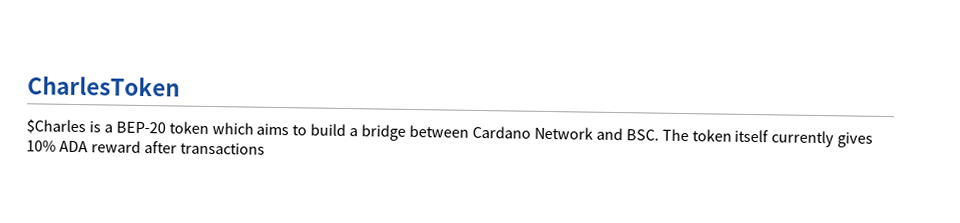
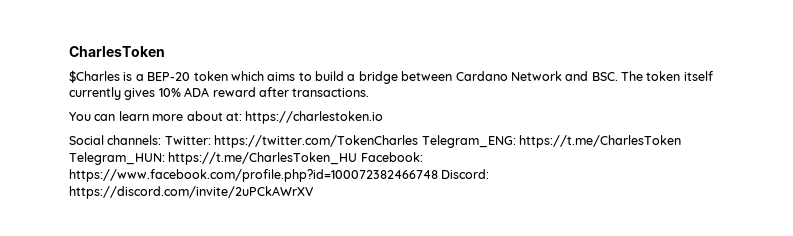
- $Charles is a BEP-20 token which aims to build a bridge between Cardano Network and BSC. The token itself currently gives 10% ADA reward after transactions
+ $Charles is a BEP-20 token which aims to build a bridge between Cardano Network and BSC. The token itself currently gives 10% ADA reward after transactions.
+ You can learn more about at: https://charlestoken.io
+ Social channels: Twitter: https://twitter.com/TokenCharles Telegram_ENG: https://t.me/CharlesToken Telegram_HUN: https://t.me/CharlesToken_HU Facebook: https://www.facebook.com/profile.php?id=100072382466748 Discord: https://discord.com/invite/2uPCkAWrXV

